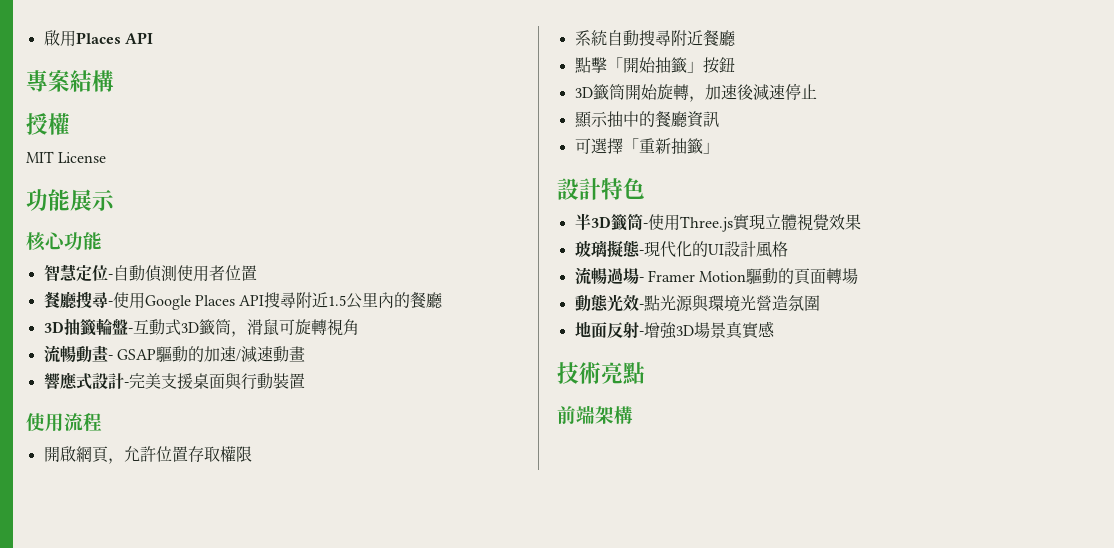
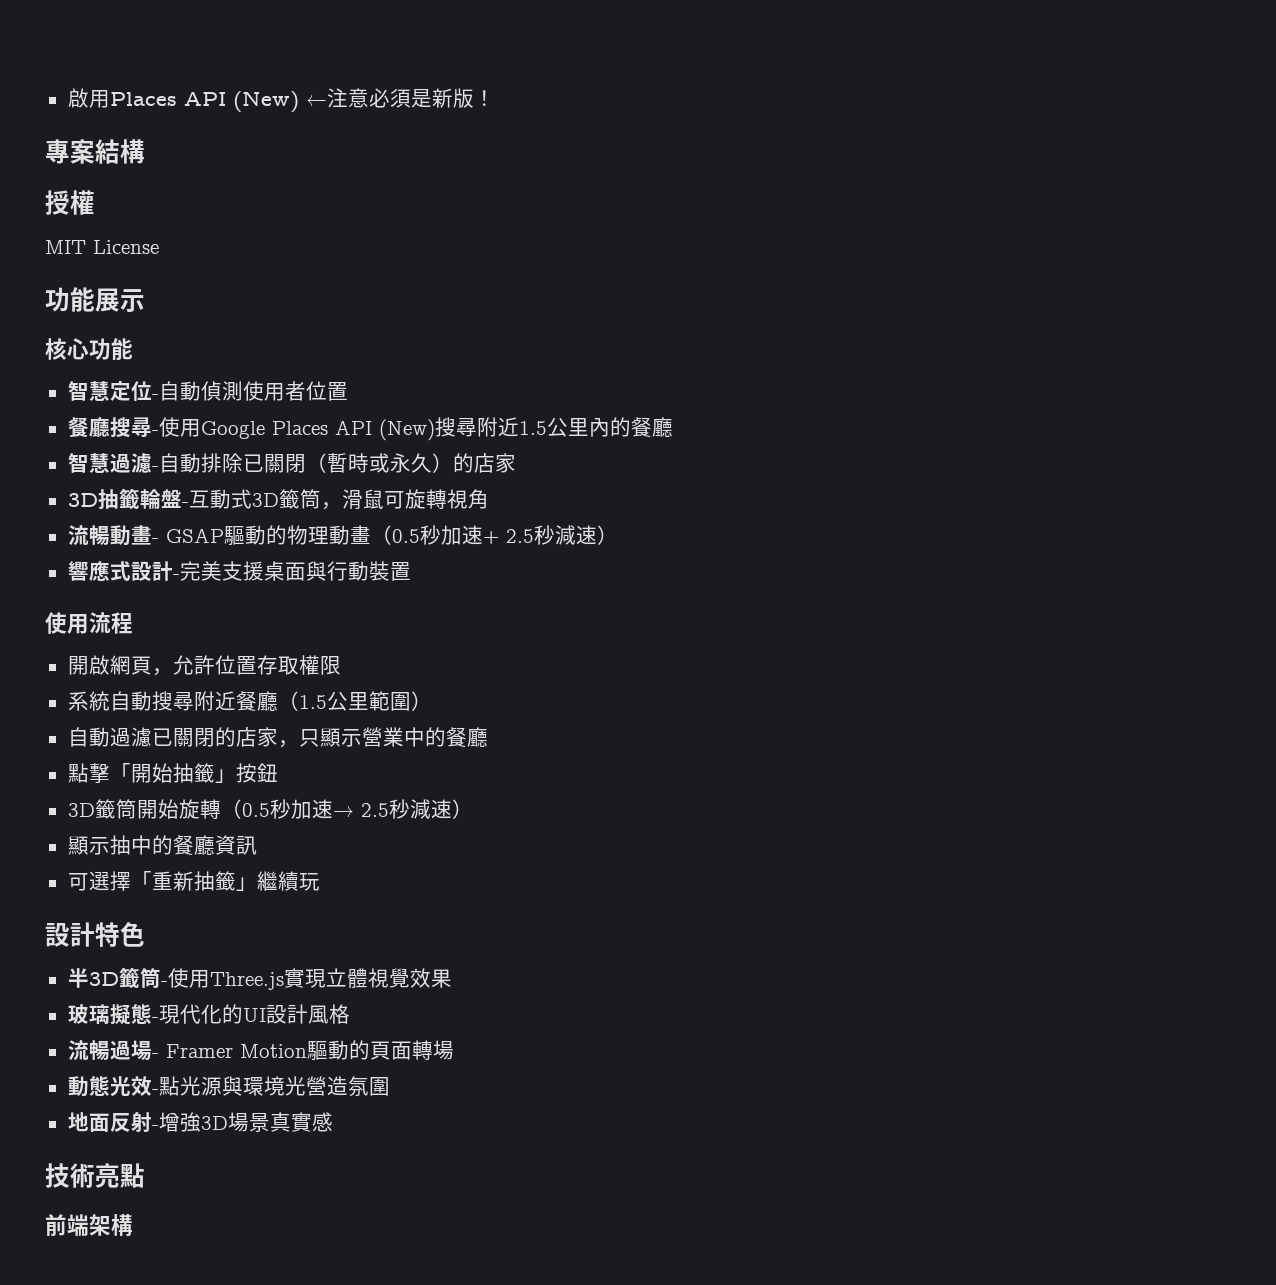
- 啟用Places API
+ 啟用Places API (New) ←注意必須是新版！
- 餐廳搜尋-使用Google Places API搜尋附近1.5公里內的餐廳
+ 餐廳搜尋-使用Google Places API (New)搜尋附近1.5公里內的餐廳
+ 智慧過濾-自動排除已關閉（暫時或永久）的店家
- 流暢動畫- GSAP驅動的加速/減速動畫
+ 流暢動畫- GSAP驅動的物理動畫（0.5秒加速+ 2.5秒減速）
- 系統自動搜尋附近餐廳
+ 系統自動搜尋附近餐廳（1.5公里範圍）
+ 自動過濾已關閉的店家，只顯示營業中的餐廳
- 3D籤筒開始旋轉，加速後減速停止
+ 3D籤筒開始旋轉（0.5秒加速→ 2.5秒減速）
- 可選擇「重新抽籤」
+ 可選擇「重新抽籤」繼續玩

